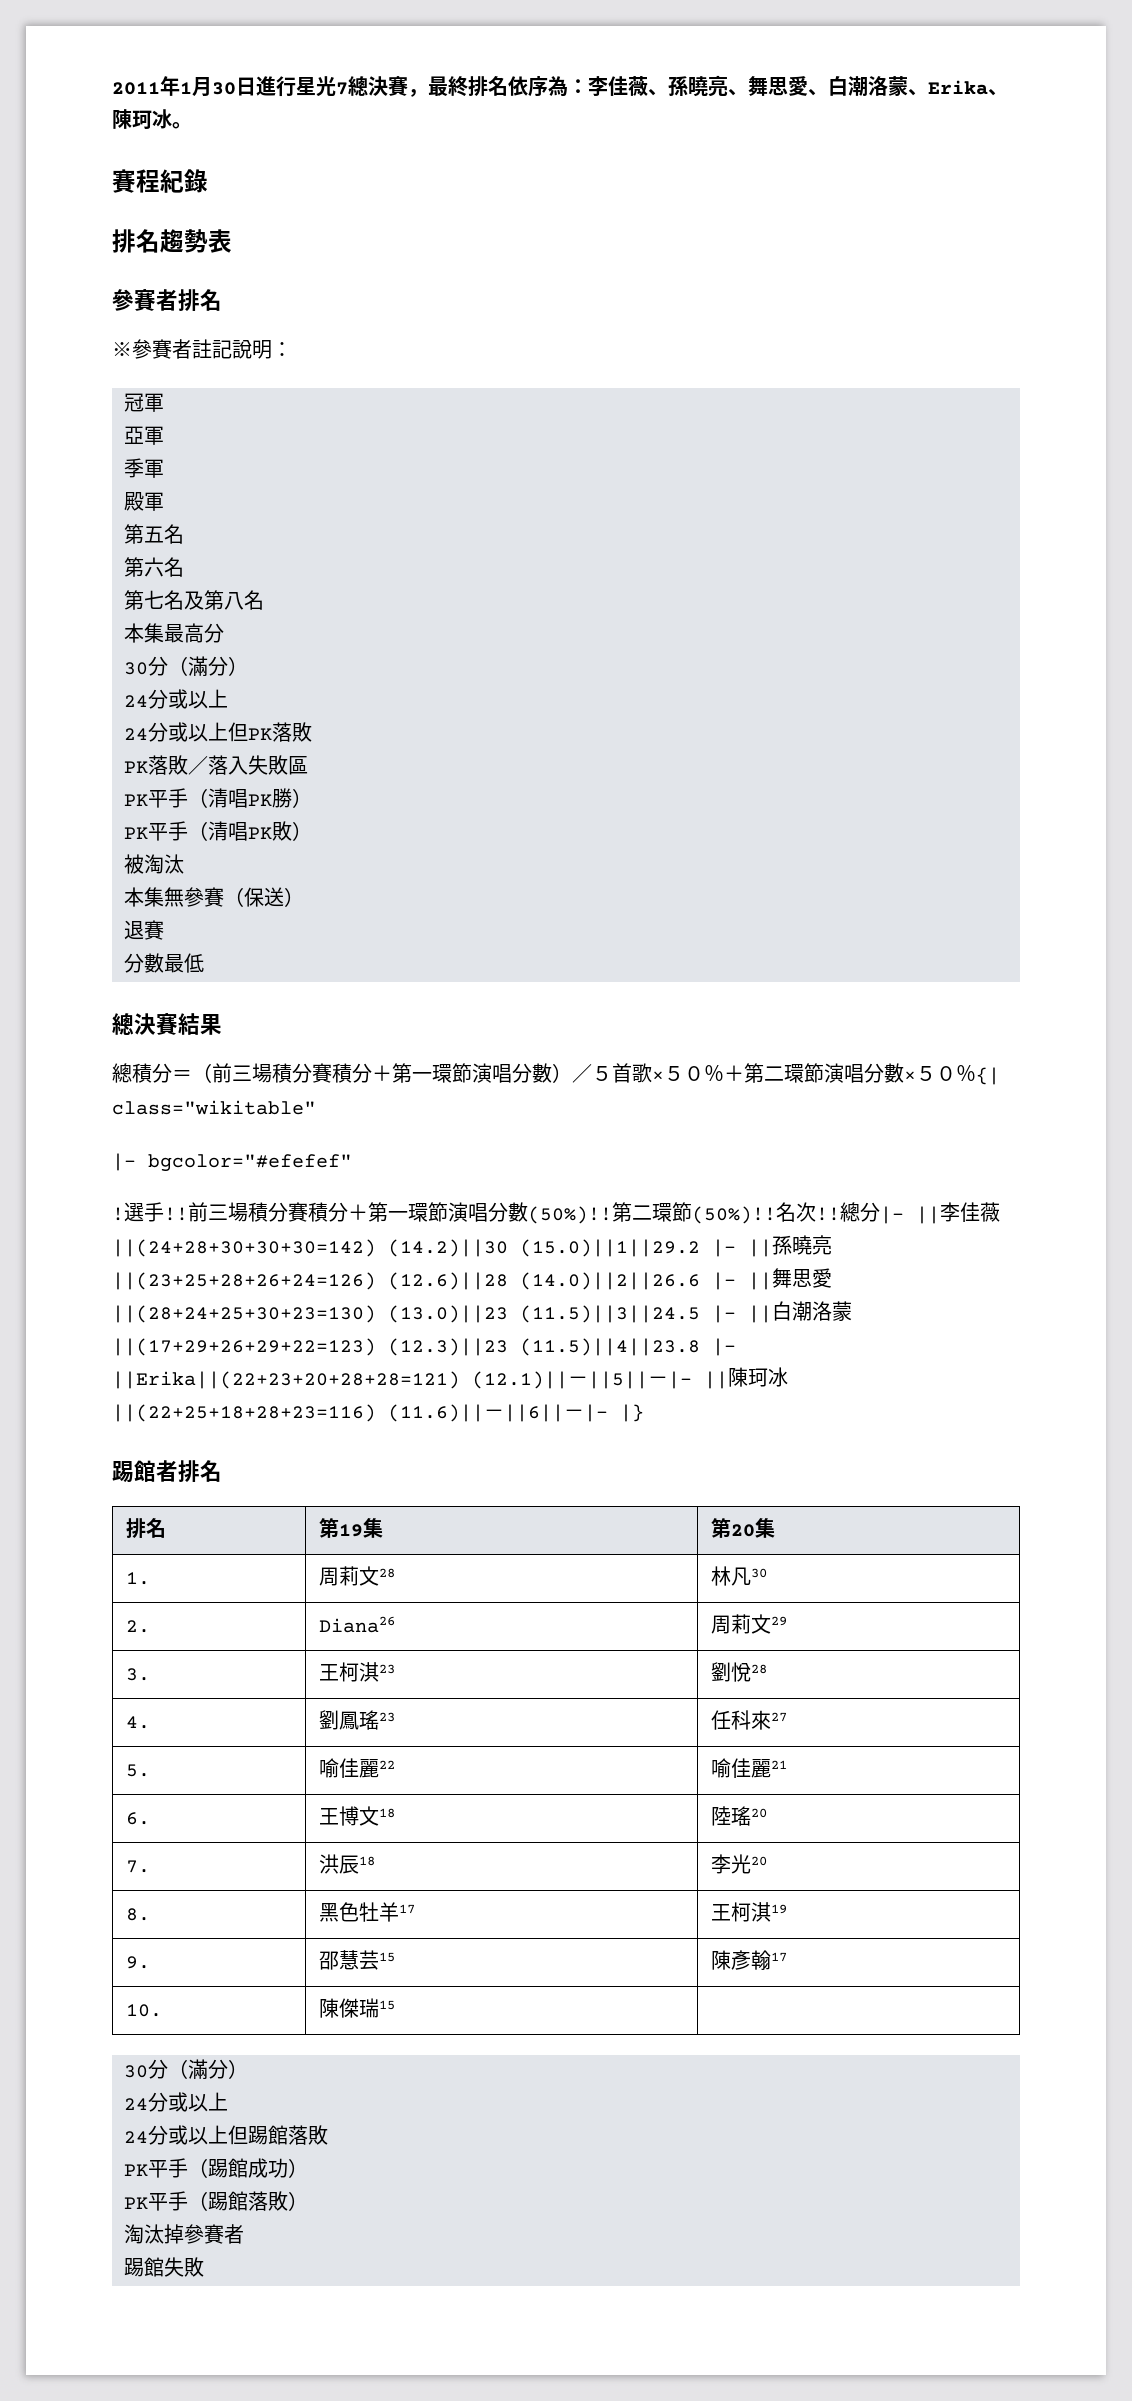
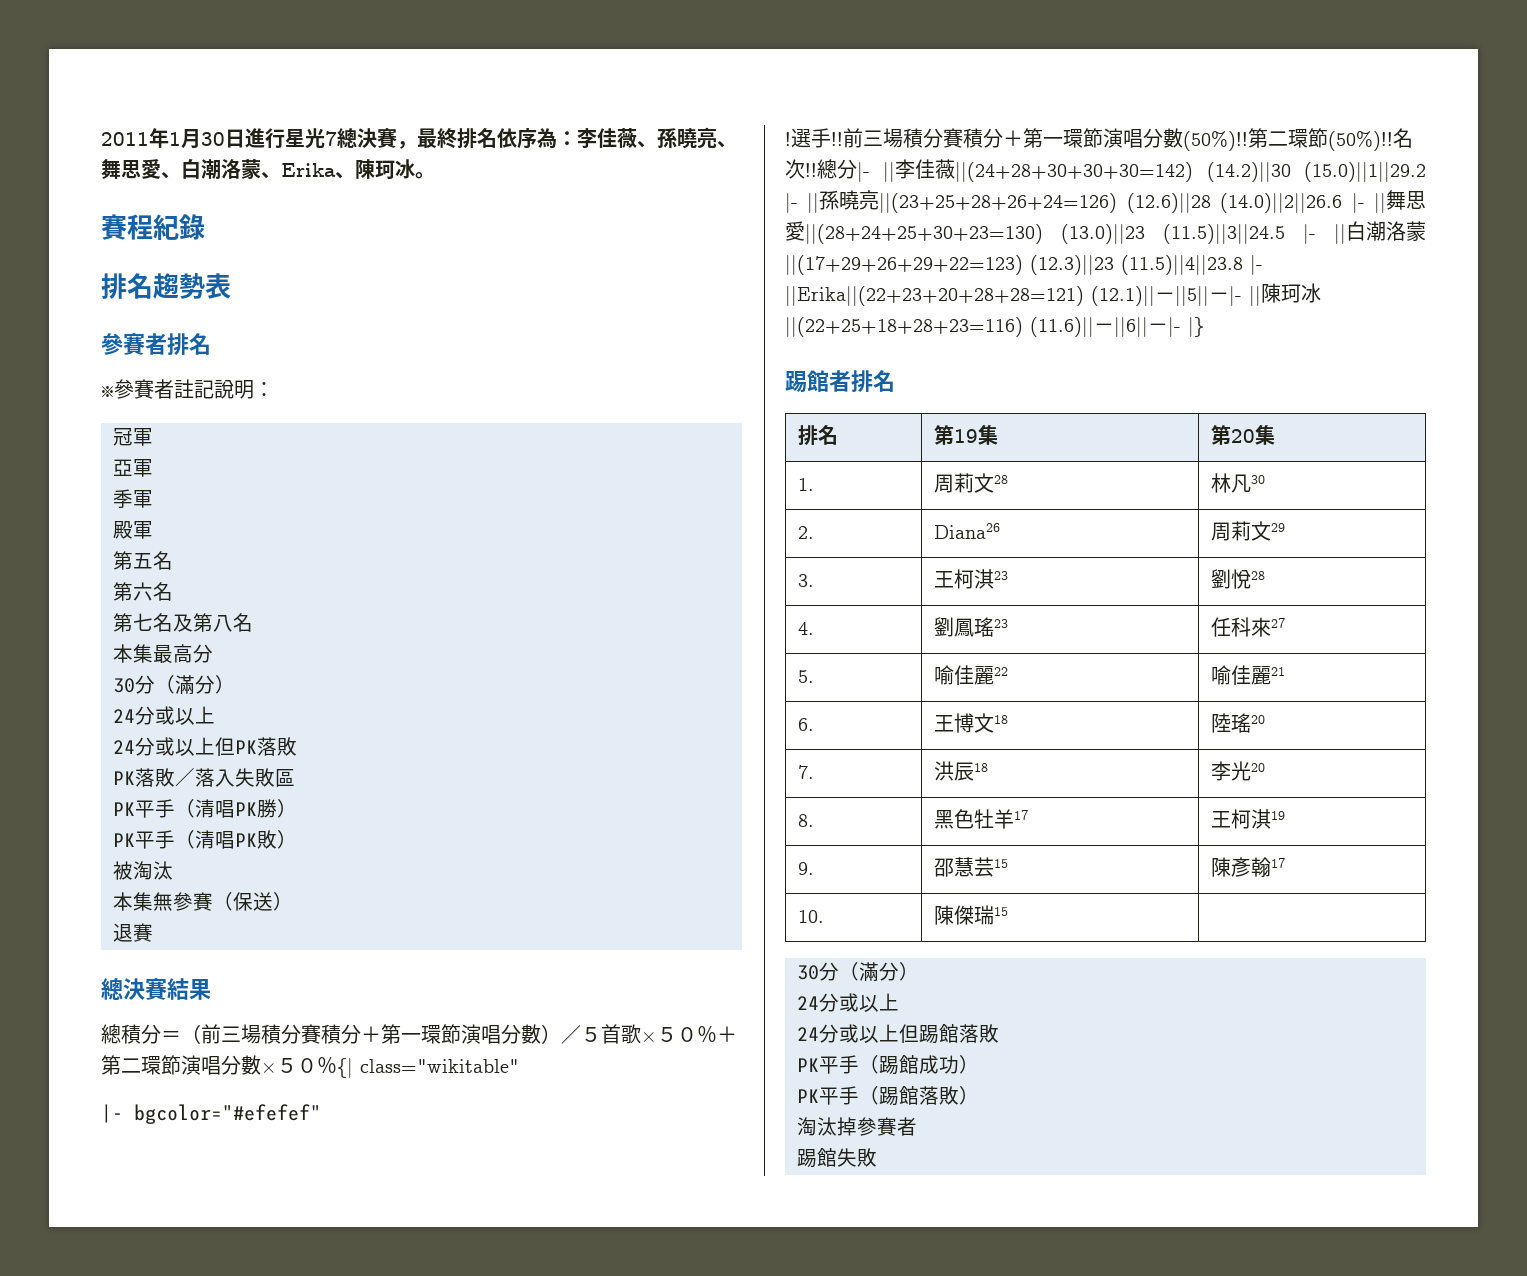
- 分數最低

